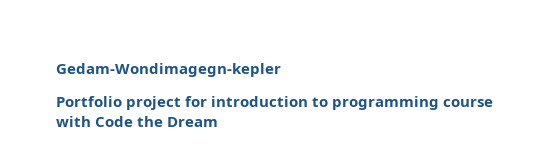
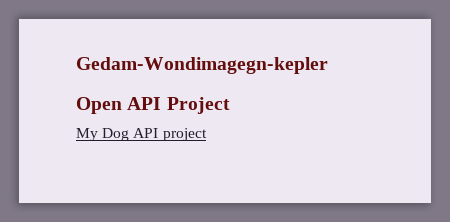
- Portfolio project for introduction to programming course with Code the Dream
+ Open API Project
+ My Dog API project

